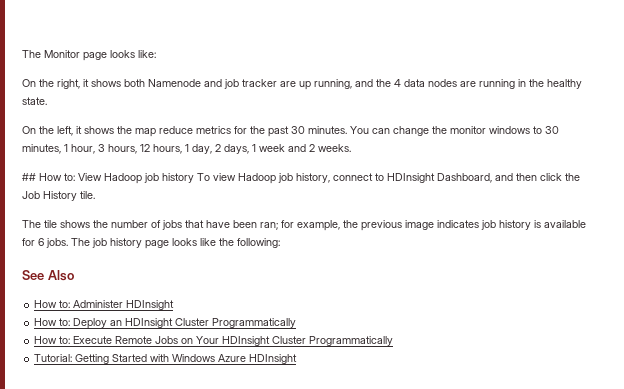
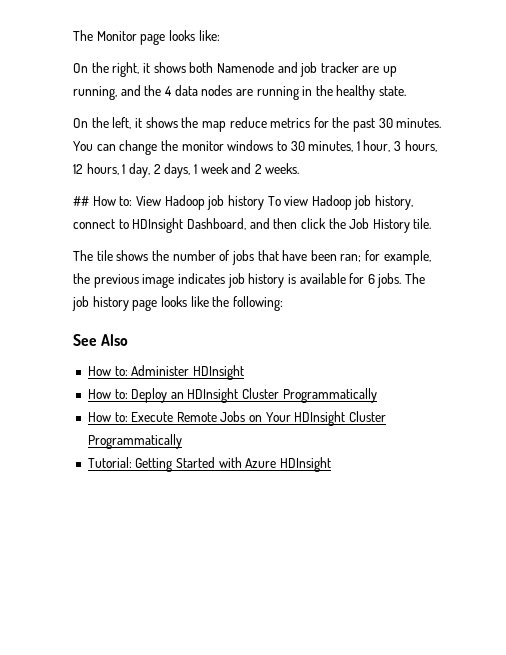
- Tutorial: Getting Started with Windows Azure HDInsight
+ Tutorial: Getting Started with Azure HDInsight

